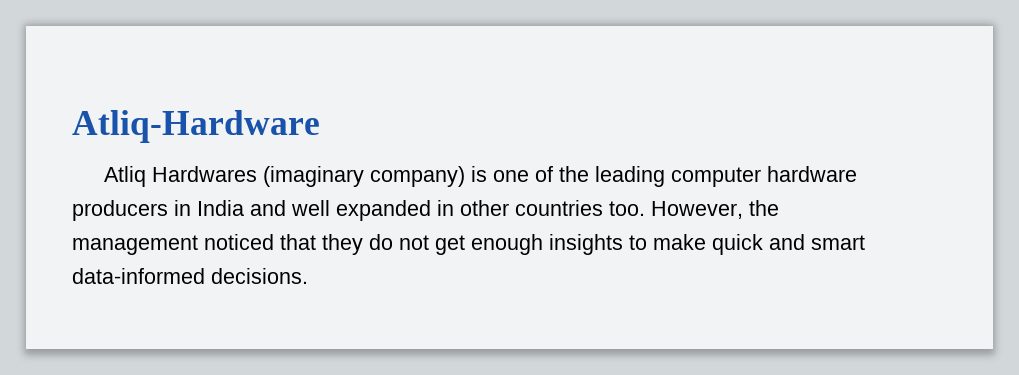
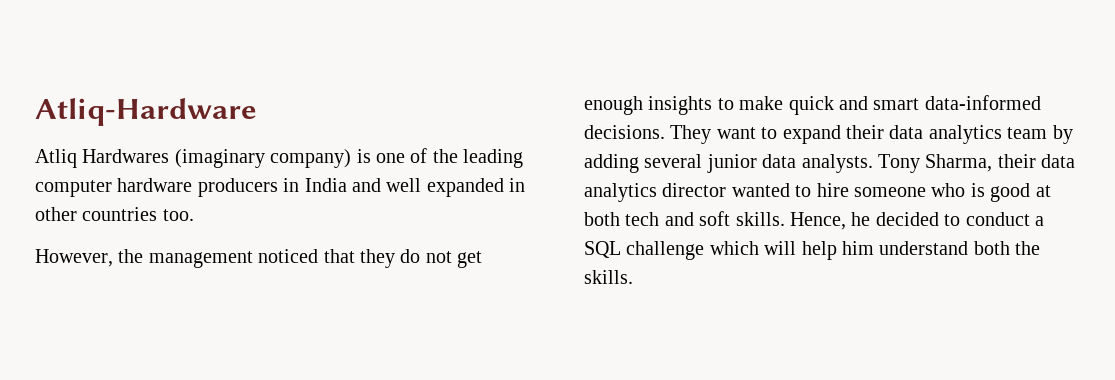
- Atliq Hardwares (imaginary company) is one of the leading computer hardware producers in India and well expanded in other countries too. However, the management noticed that they do not get enough insights to make quick and smart data-informed decisions.
+ Atliq Hardwares (imaginary company) is one of the leading computer hardware producers in India and well expanded in other countries too.
+ However, the management noticed that they do not get enough insights to make quick and smart data-informed decisions.
+ They want to expand their data analytics team by adding several junior data analysts. Tony Sharma, their data analytics director wanted to hire someone who is good at both tech and soft skills. Hence, he decided to conduct a SQL challenge which will help him understand both the skills.

